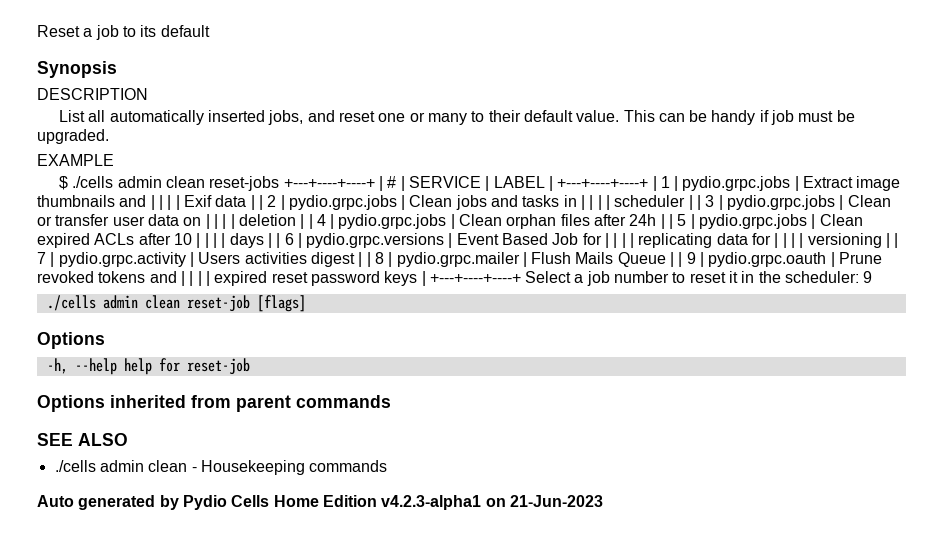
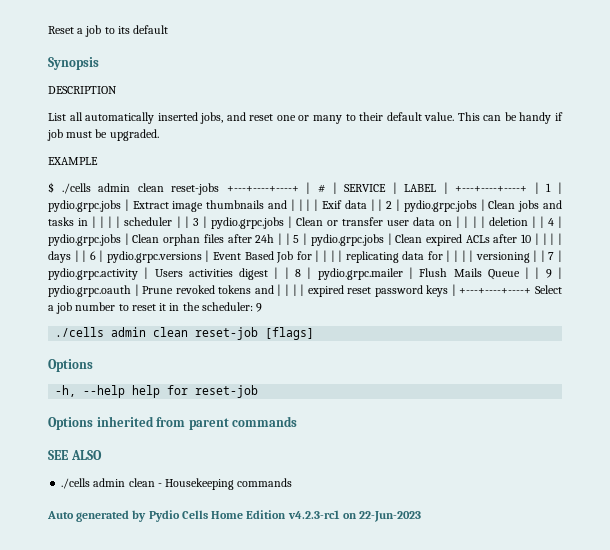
- Auto generated by Pydio Cells Home Edition v4.2.3-alpha1 on 21-Jun-2023
+ Auto generated by Pydio Cells Home Edition v4.2.3-rc1 on 22-Jun-2023

